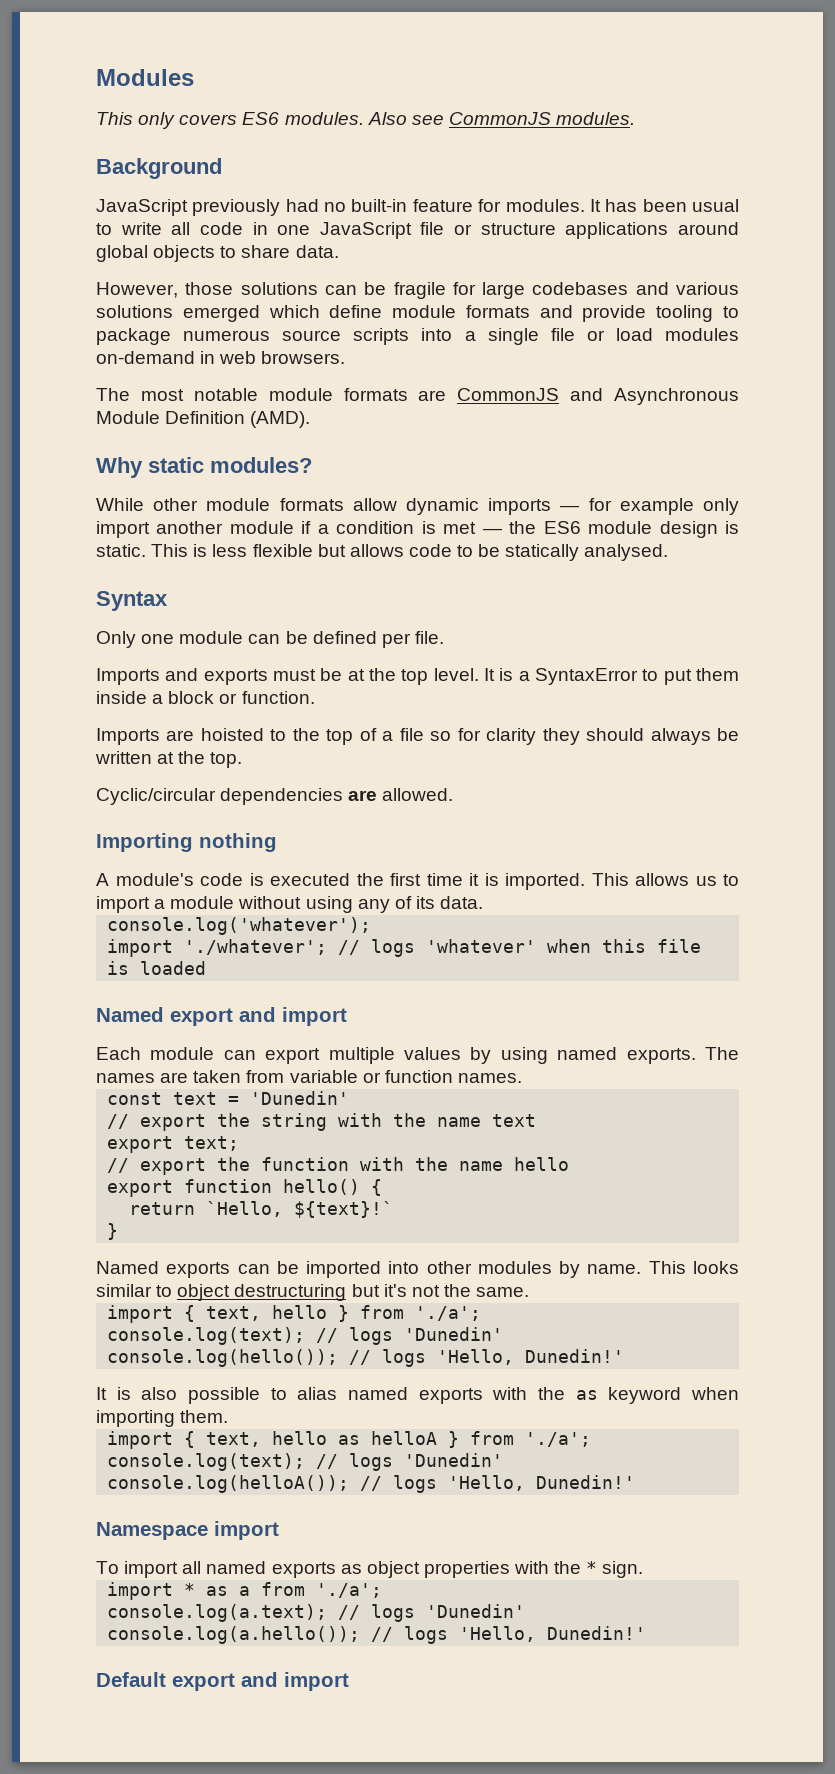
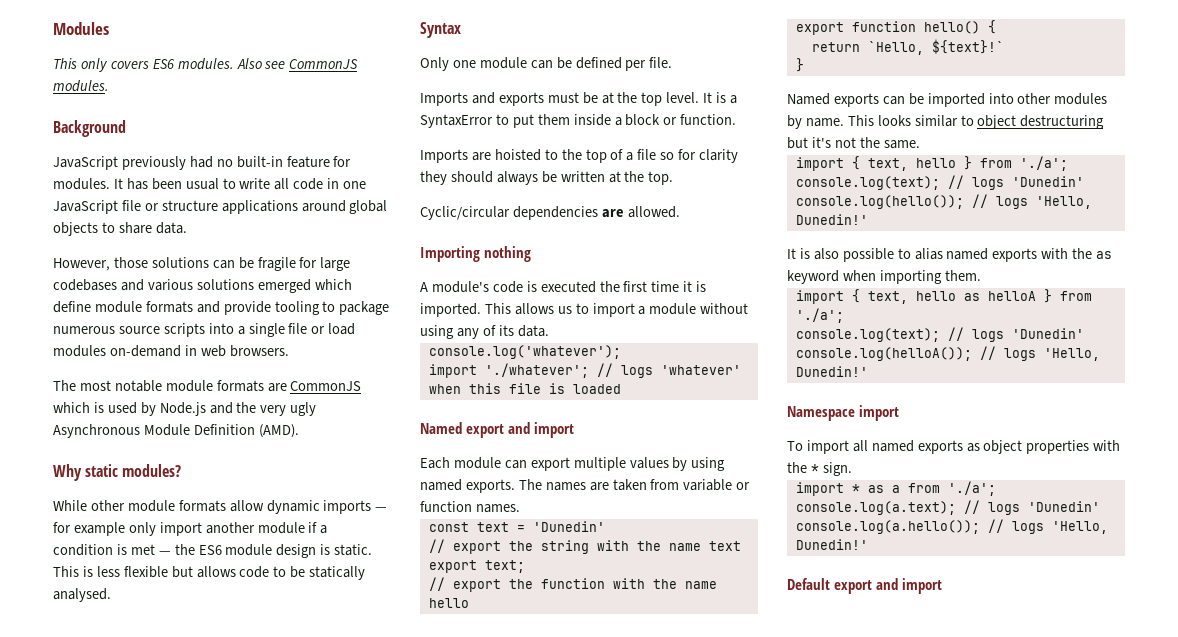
- The most notable module formats are CommonJS and Asynchronous Module Definition (AMD).
+ The most notable module formats are CommonJS which is used by Node.js and the very ugly Asynchronous Module Definition (AMD).

